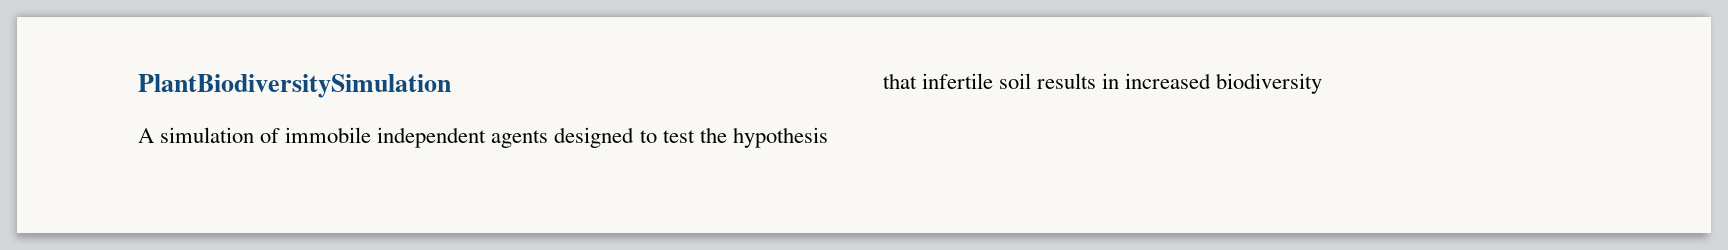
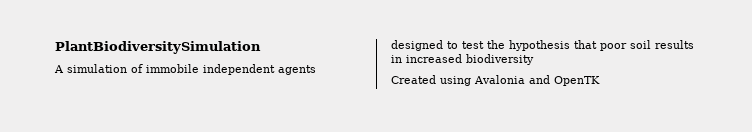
- A simulation of immobile independent agents designed to test the hypothesis that infertile soil results in increased biodiversity
+ A simulation of immobile independent agents designed to test the hypothesis that poor soil results in increased biodiversity
+ Created using Avalonia and OpenTK

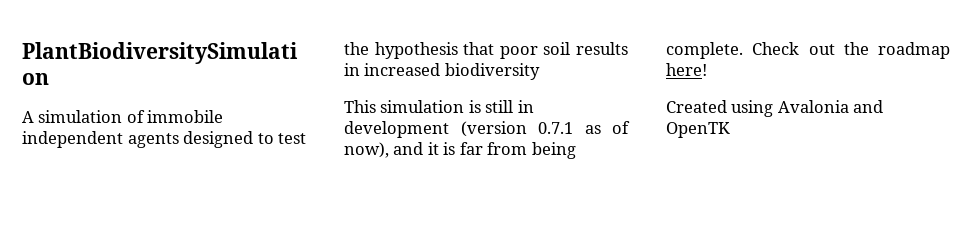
+ This simulation is still in development (version 0.7.1 as of now), and it is far from being complete. Check out the roadmap here!

